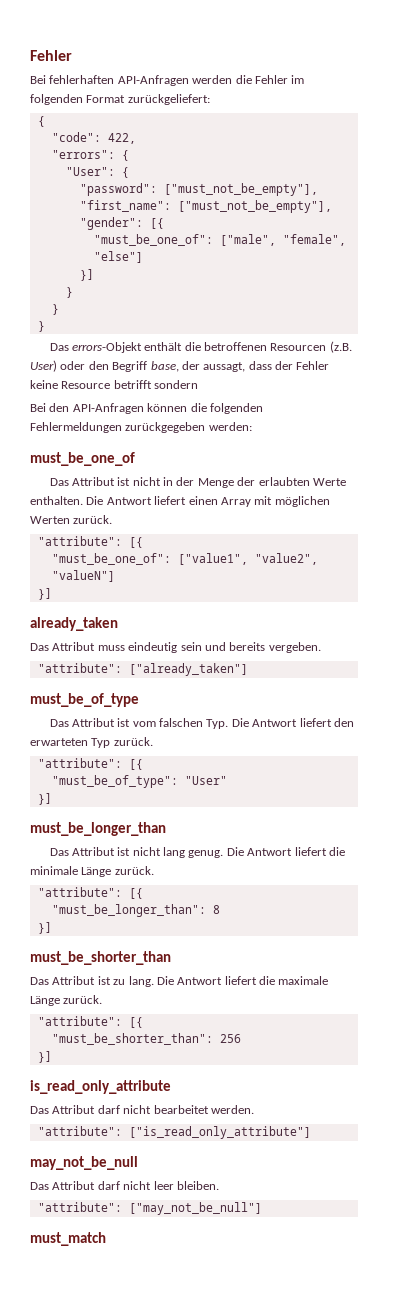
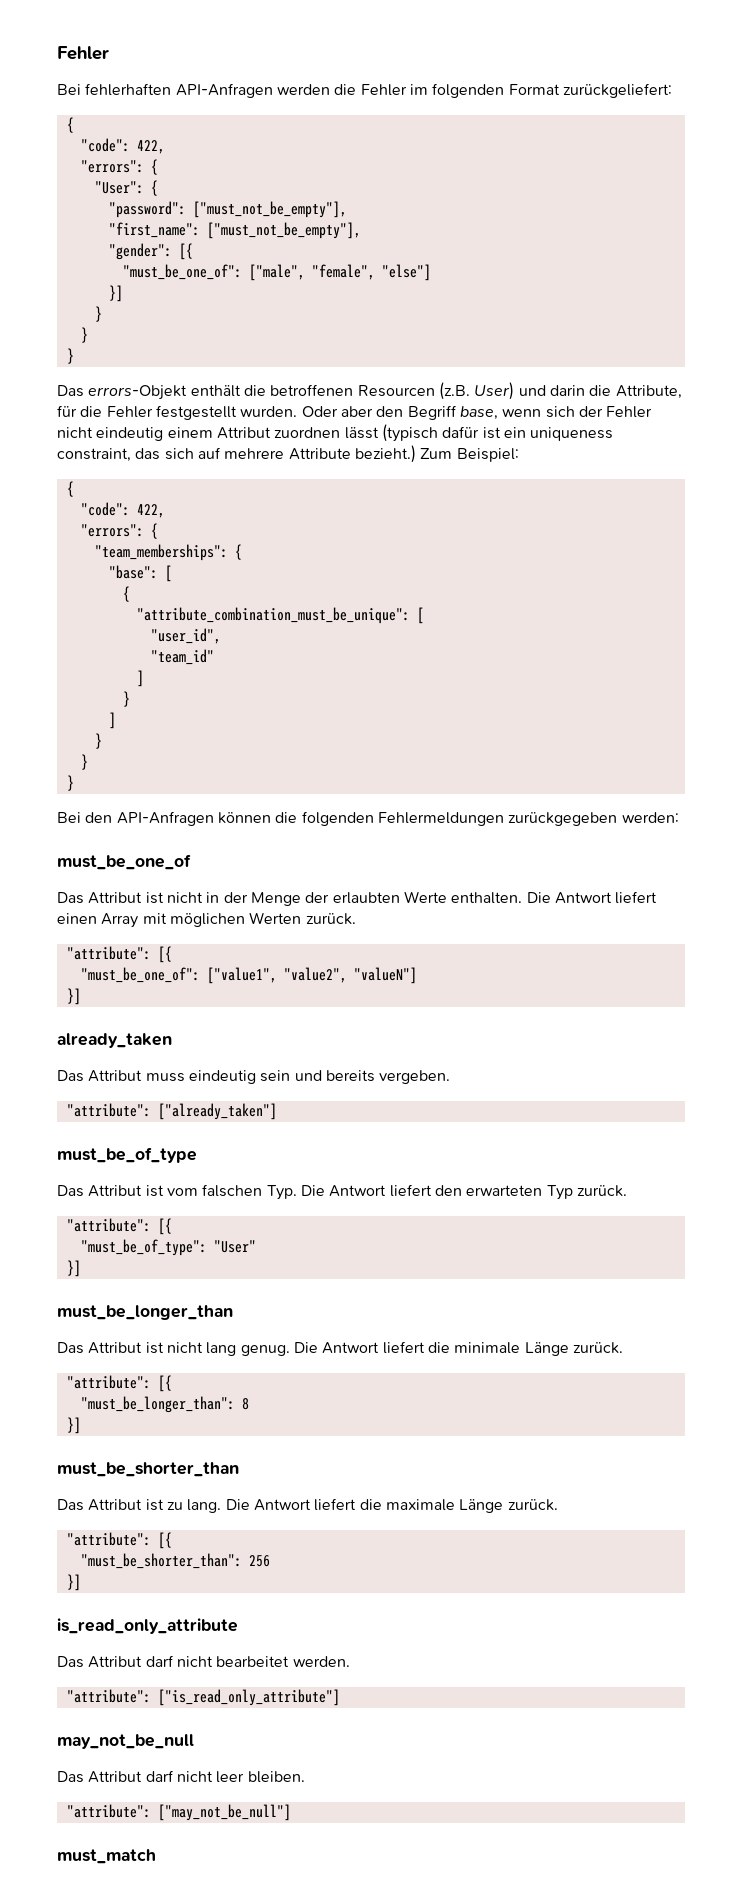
- Das errors-Objekt enthält die betroffenen Resourcen (z.B. User) oder den Begriff base, der aussagt, dass der Fehler keine Resource betrifft sondern
+ Das errors-Objekt enthält die betroffenen Resourcen (z.B. User) und darin die Attribute, für die Fehler festgestellt wurden. Oder aber den Begriff base, wenn sich der Fehler nicht eindeutig einem Attribut zuordnen lässt (typisch dafür ist ein uniqueness constraint, das sich auf mehrere Attribute bezieht.) Zum Beispiel:
+ {
+ "code": 422,
+ "errors": {
+ "team_memberships": {
+ "base": [
+ {
+ "attribute_combination_must_be_unique": [
+ "user_id",
+ "team_id"
+ ]
+ }
+ ]
+ }
+ }
+ }

